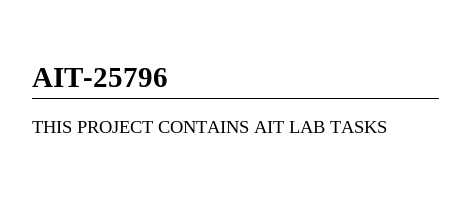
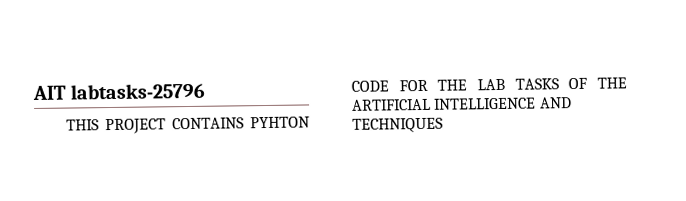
- AIT-25796
+ AIT labtasks-25796
- THIS PROJECT CONTAINS AIT LAB TASKS
+ THIS PROJECT CONTAINS PYHTON CODE FOR THE LAB TASKS OF THE ARTIFICIAL INTELLIGENCE AND TECHNIQUES

